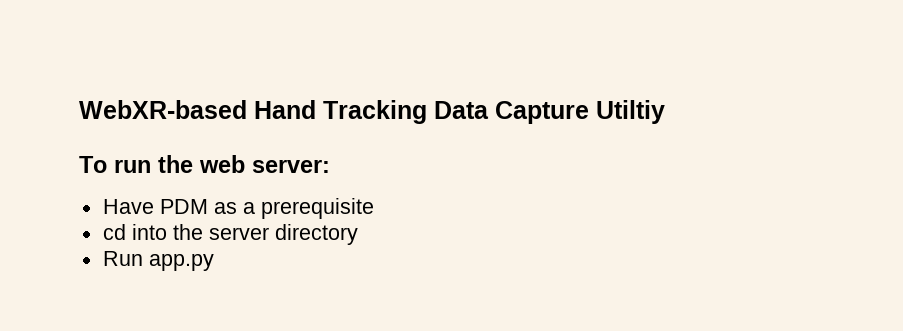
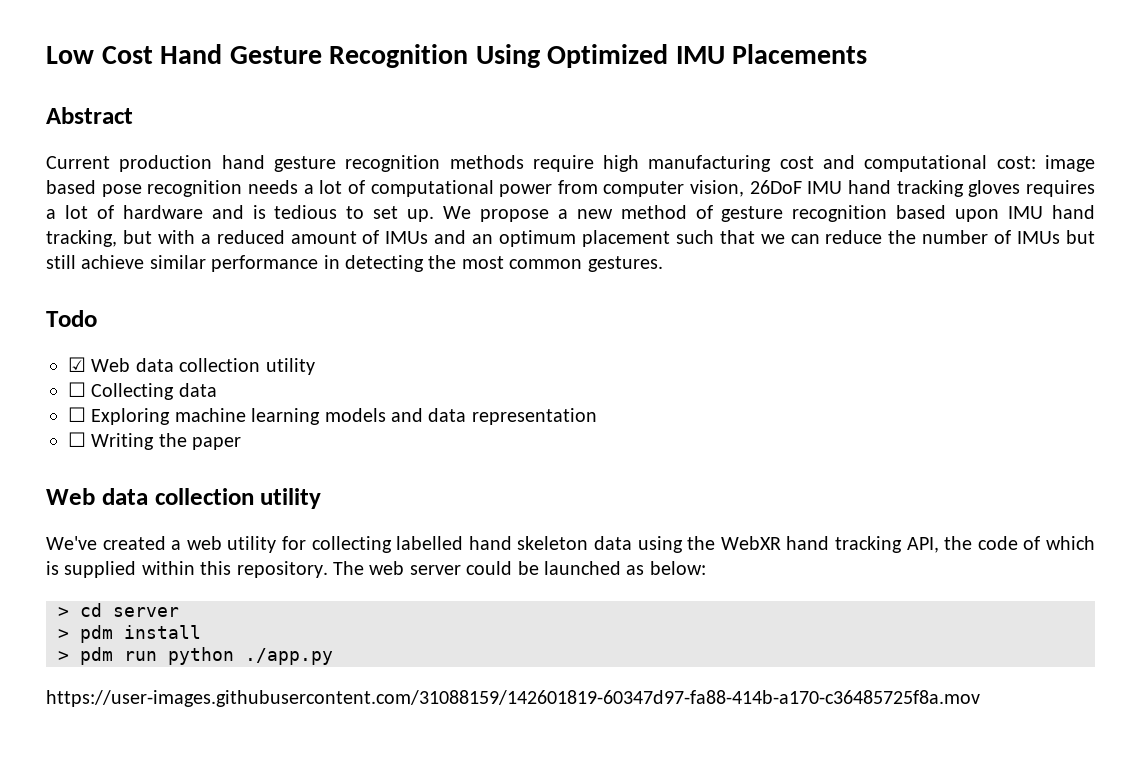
- WebXR-based Hand Tracking Data Capture Utiltiy
- To run the web server:
- Have PDM as a prerequisite
- cd into the server directory
- Run app.py
+ Low Cost Hand Gesture Recognition Using Optimized IMU Placements
+ Abstract
+ Current production hand gesture recognition methods require high manufacturing cost and computational cost: image based pose recognition needs a lot of computational power from computer vision, 26DoF IMU hand tracking gloves requires a lot of hardware and is tedious to set up. We propose a new method of gesture recognition based upon IMU hand tracking, but with a reduced amount of IMUs and an optimum placement such that we can reduce the number of IMUs but still achieve similar performance in detecting the most common gestures.
+ Todo
+ ☑ Web data collection utility
+ ☐ Collecting data
+ ☐ Exploring machine learning models and data representation
+ ☐ Writing the paper
+ Web data collection utility
+ We've created a web utility for collecting labelled hand skeleton data using the WebXR hand tracking API, the code of which is supplied within this repository. The web server could be launched as below:
+ > cd server
+ > pdm install
+ > pdm run python ./app.py
+ https://user-images.githubusercontent.com/31088159/142601819-60347d97-fa88-414b-a170-c36485725f8a.mov

